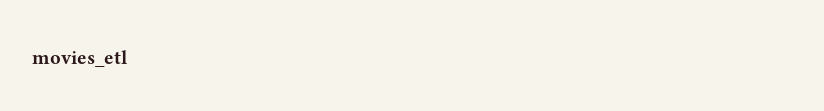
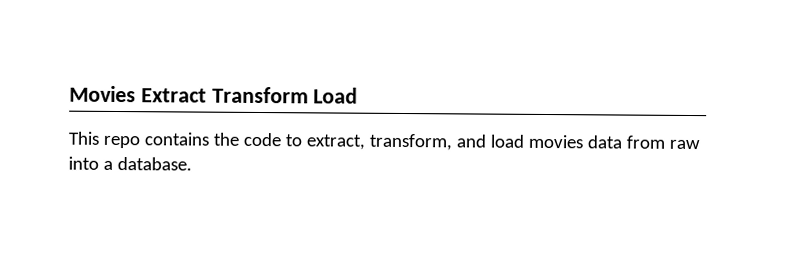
- movies_etl
+ Movies Extract Transform Load
+ This repo contains the code to extract, transform, and load movies data from raw into a database.

